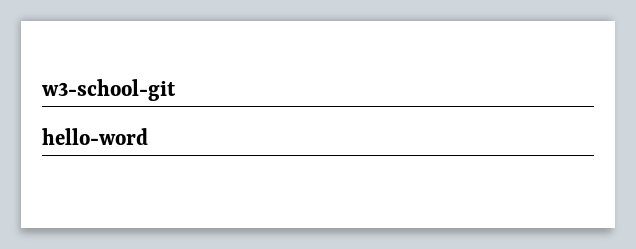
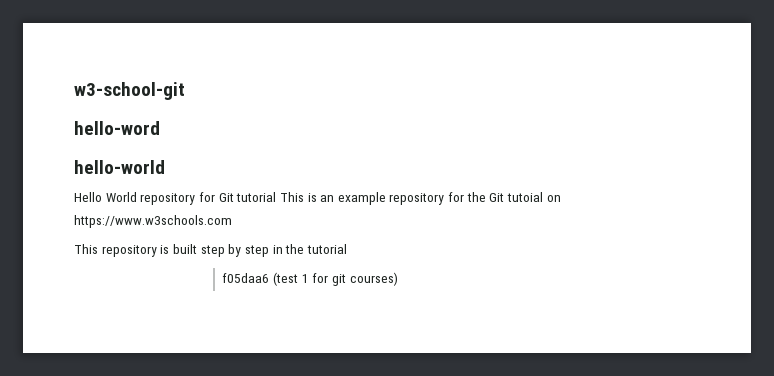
+ hello-world
+ Hello World repository for Git tutorial This is an example repository for the Git tutoial on https://www.w3schools.com
+ This repository is built step by step in the tutorial
+ f05daa6 (test 1 for git courses)

